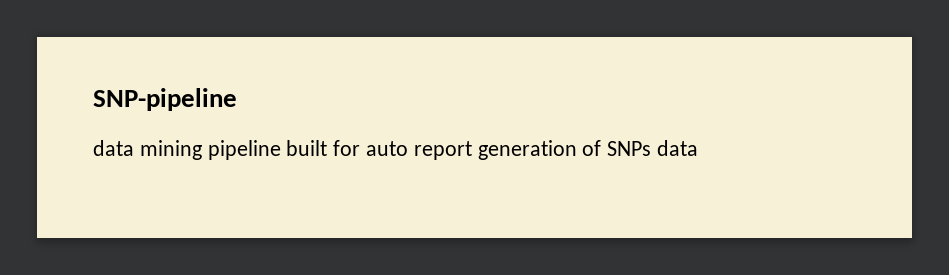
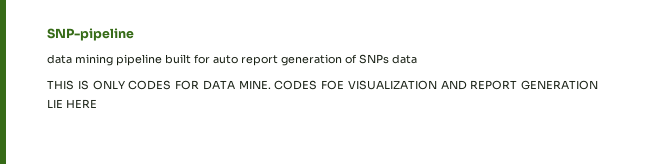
+ THIS IS ONLY CODES FOR DATA MINE. CODES FOE VISUALIZATION AND REPORT GENERATION LIE HERE

